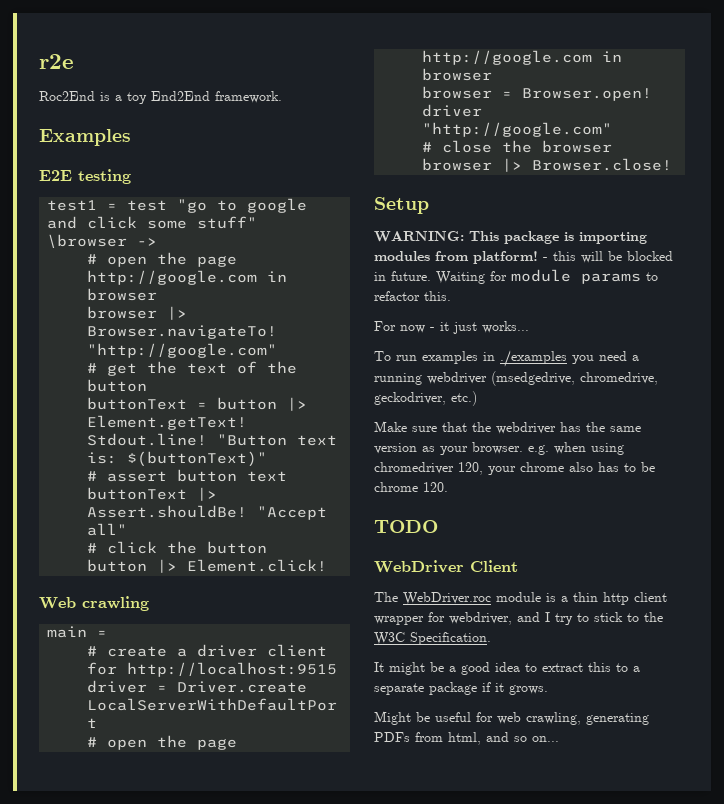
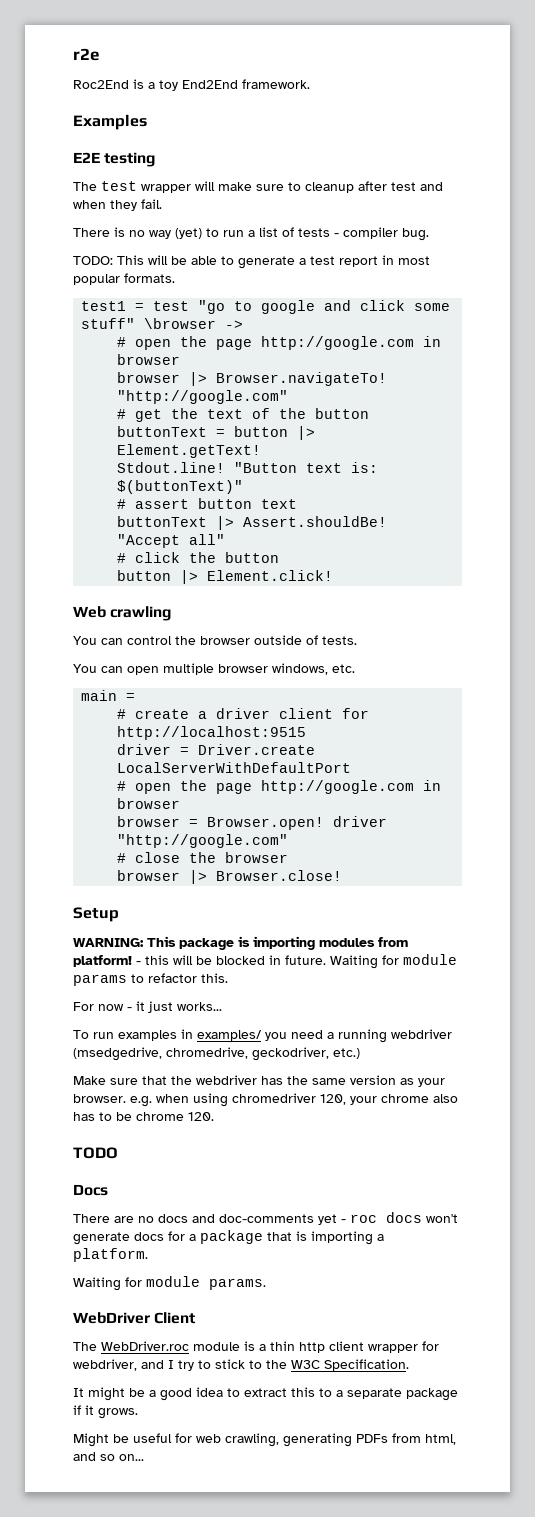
+ The test wrapper will make sure to cleanup after test and when they fail.
+ There is no way (yet) to run a list of tests - compiler bug.
+ TODO: This will be able to generate a test report in most popular formats.
+ You can control the browser outside of tests.
+ You can open multiple browser windows, etc.
- To run examples in ./examples you need a running webdriver (msedgedrive, chromedrive, geckodriver, etc.)
+ To run examples in examples/ you need a running webdriver (msedgedrive, chromedrive, geckodriver, etc.)
+ Docs
+ There are no docs and doc-comments yet - roc docs won't generate docs for a package that is importing a platform.
+ Waiting for module params.

